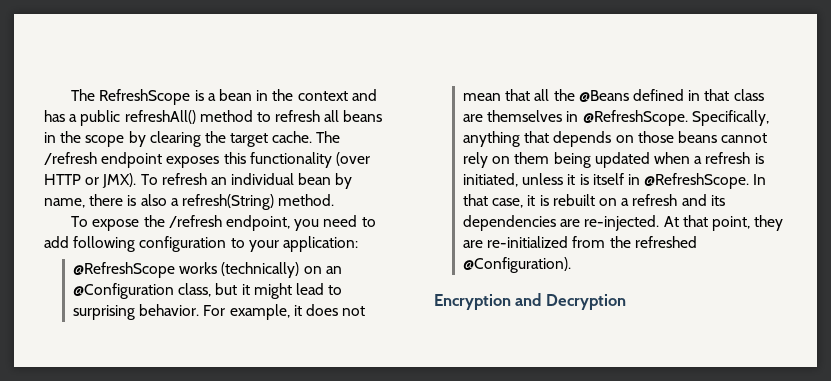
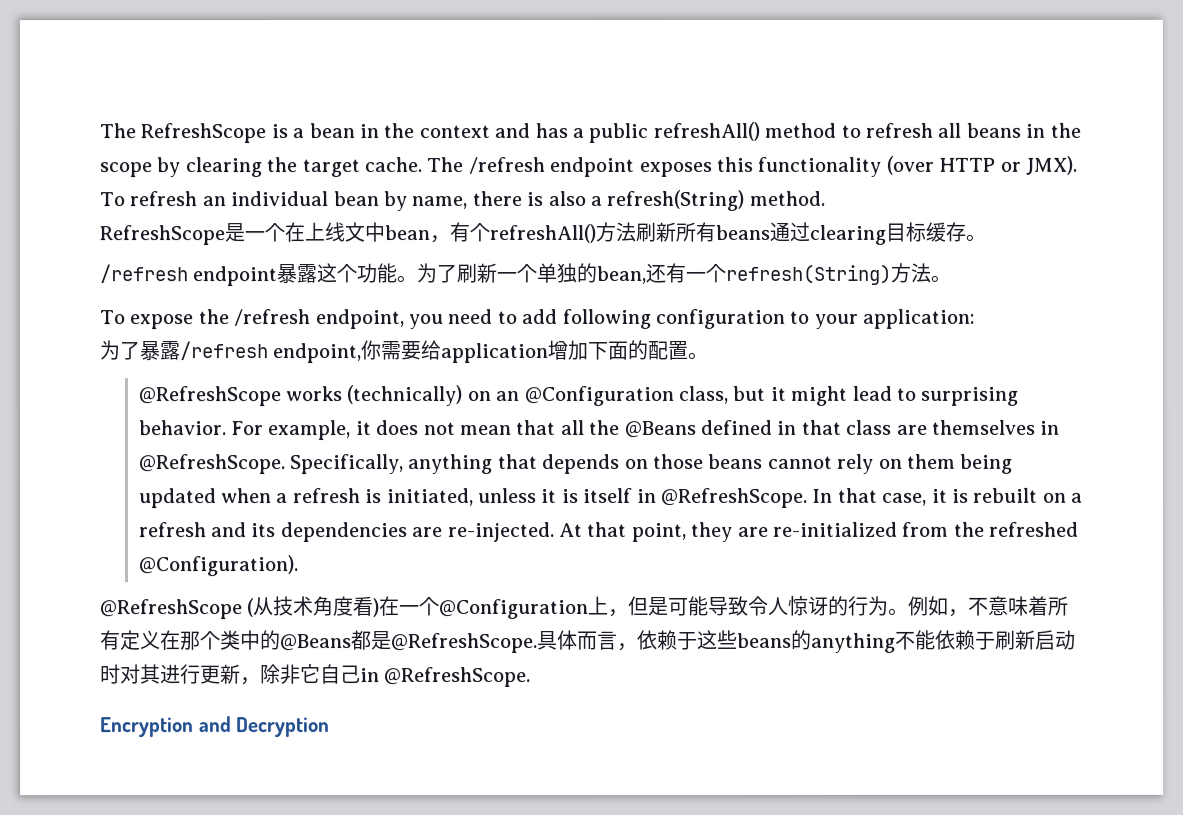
+ RefreshScope是一个在上线文中bean，有个refreshAll()方法刷新所有beans通过clearing目标缓存。
+ /refresh endpoint暴露这个功能。为了刷新一个单独的bean,还有一个refresh(String)方法。
+ 为了暴露/refresh endpoint,你需要给application增加下面的配置。
+ @RefreshScope (从技术角度看)在一个@Configuration上，但是可能导致令人惊讶的行为。例如，不意味着所有定义在那个类中的@Beans都是@RefreshScope.具体而言，依赖于这些beans的anything不能依赖于刷新启动时对其进行更新，除非它自己in @RefreshScope.

